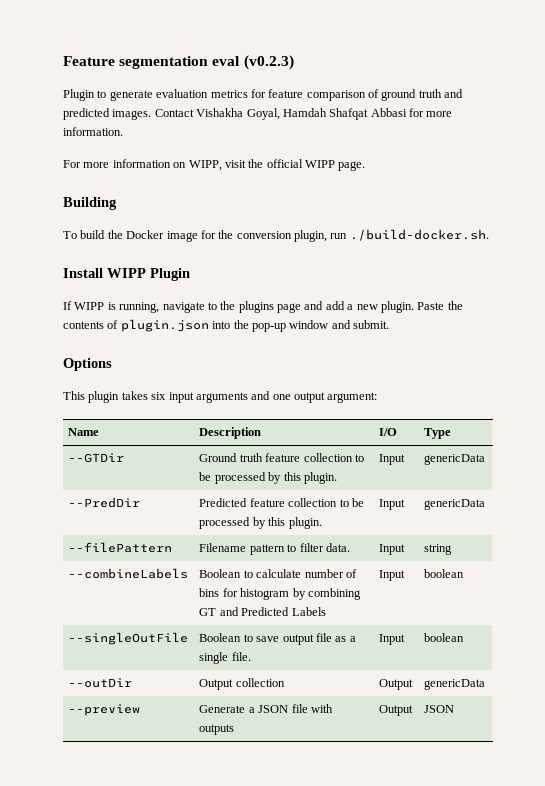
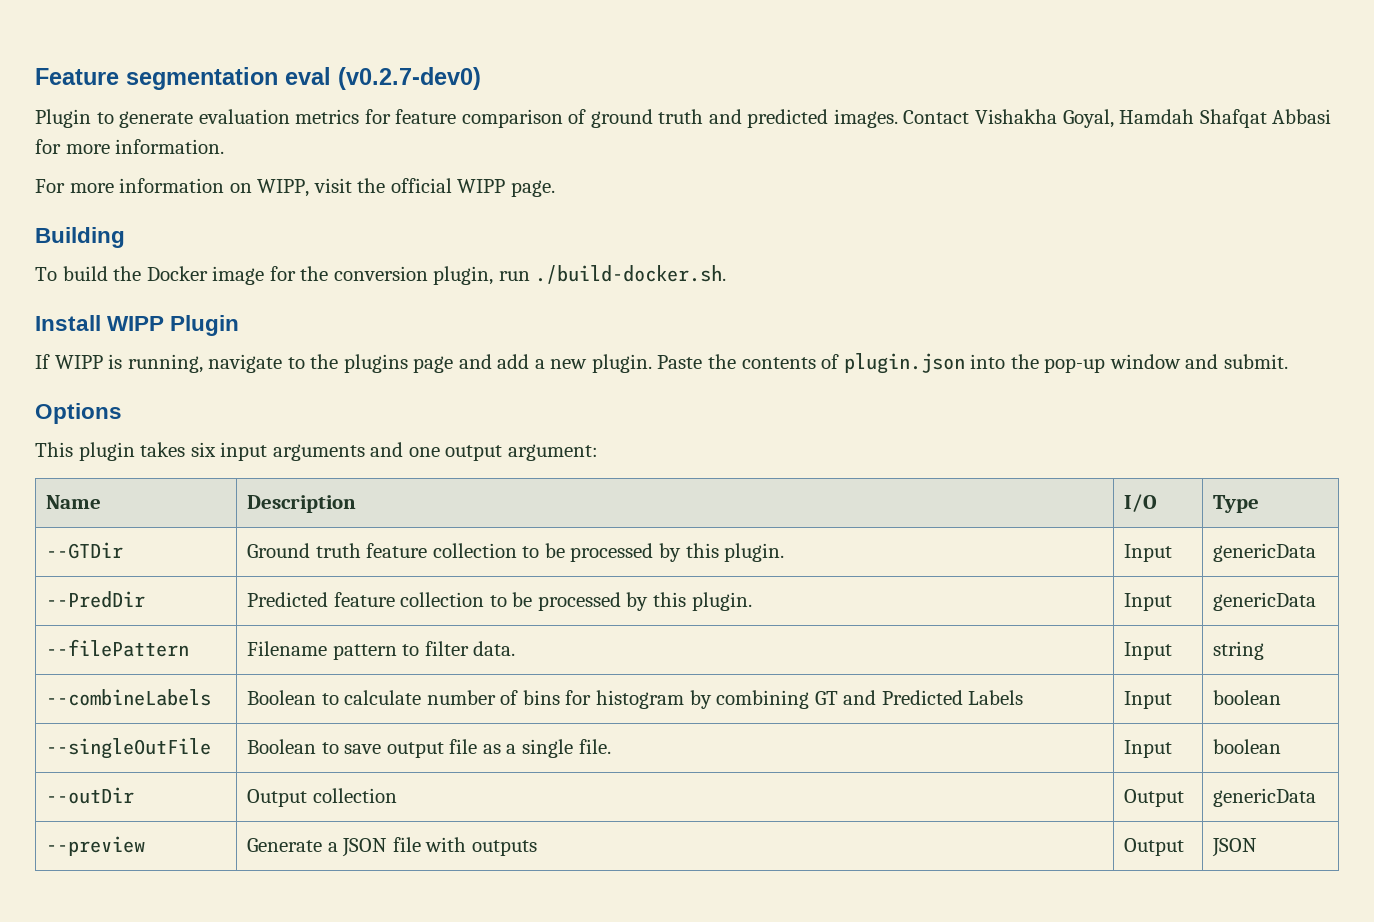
- Feature segmentation eval (v0.2.3)
+ Feature segmentation eval (v0.2.7-dev0)

